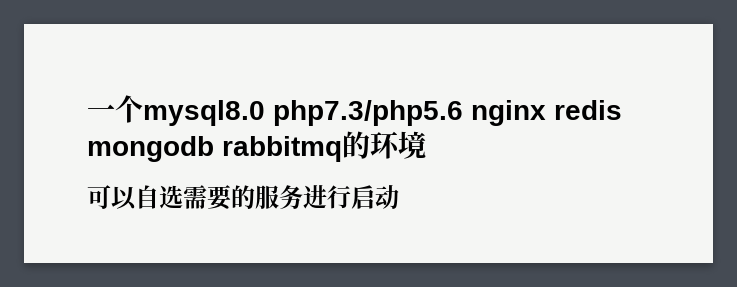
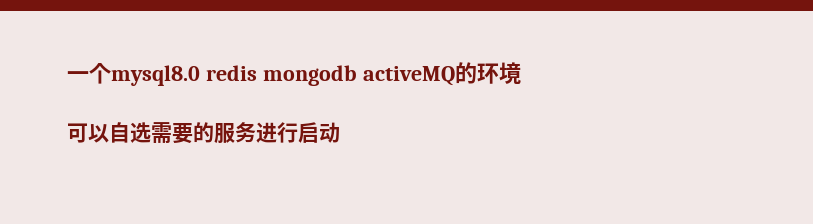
- 一个mysql8.0 php7.3/php5.6 nginx redis mongodb rabbitmq的环境
+ 一个mysql8.0 redis mongodb activeMQ的环境

